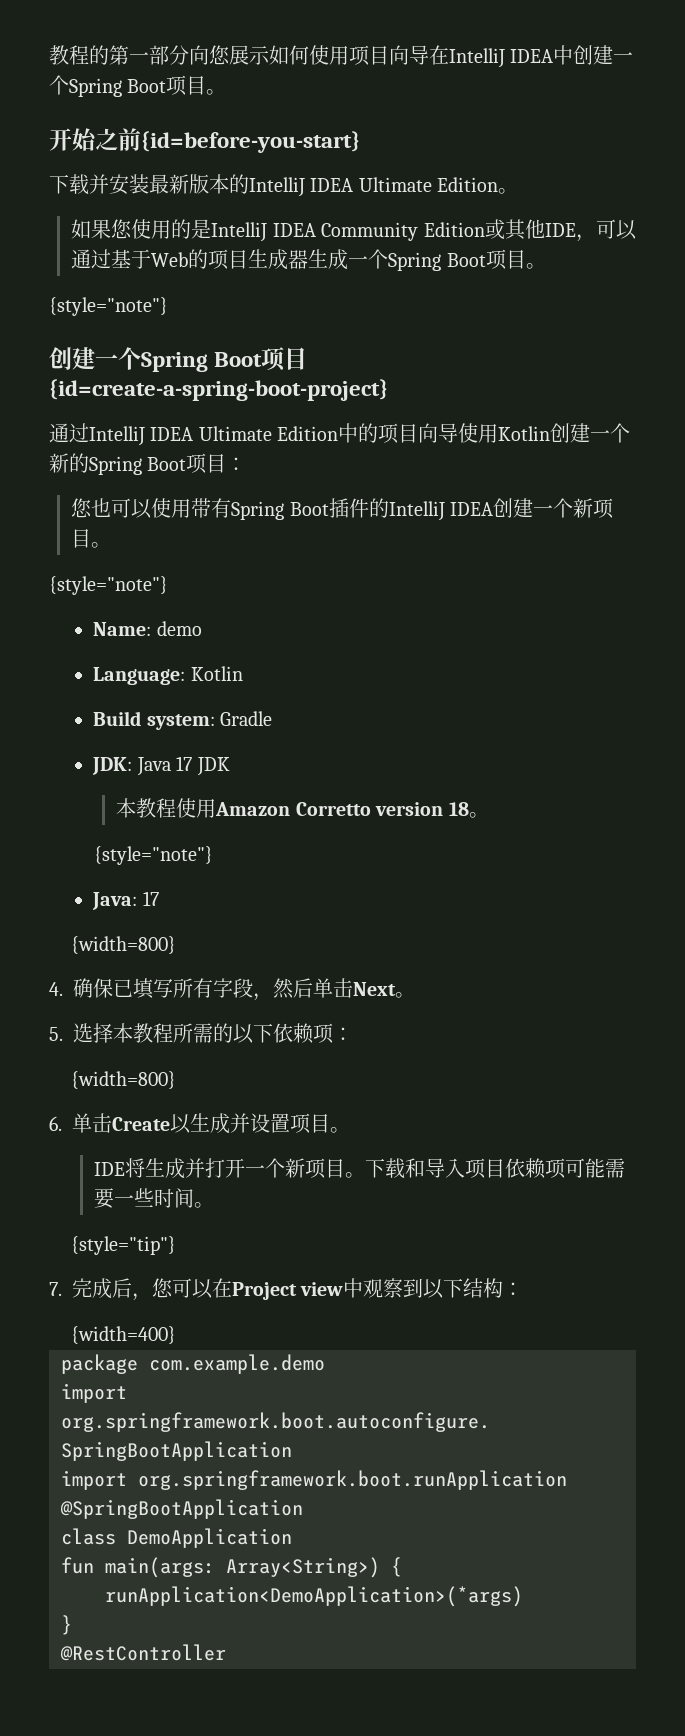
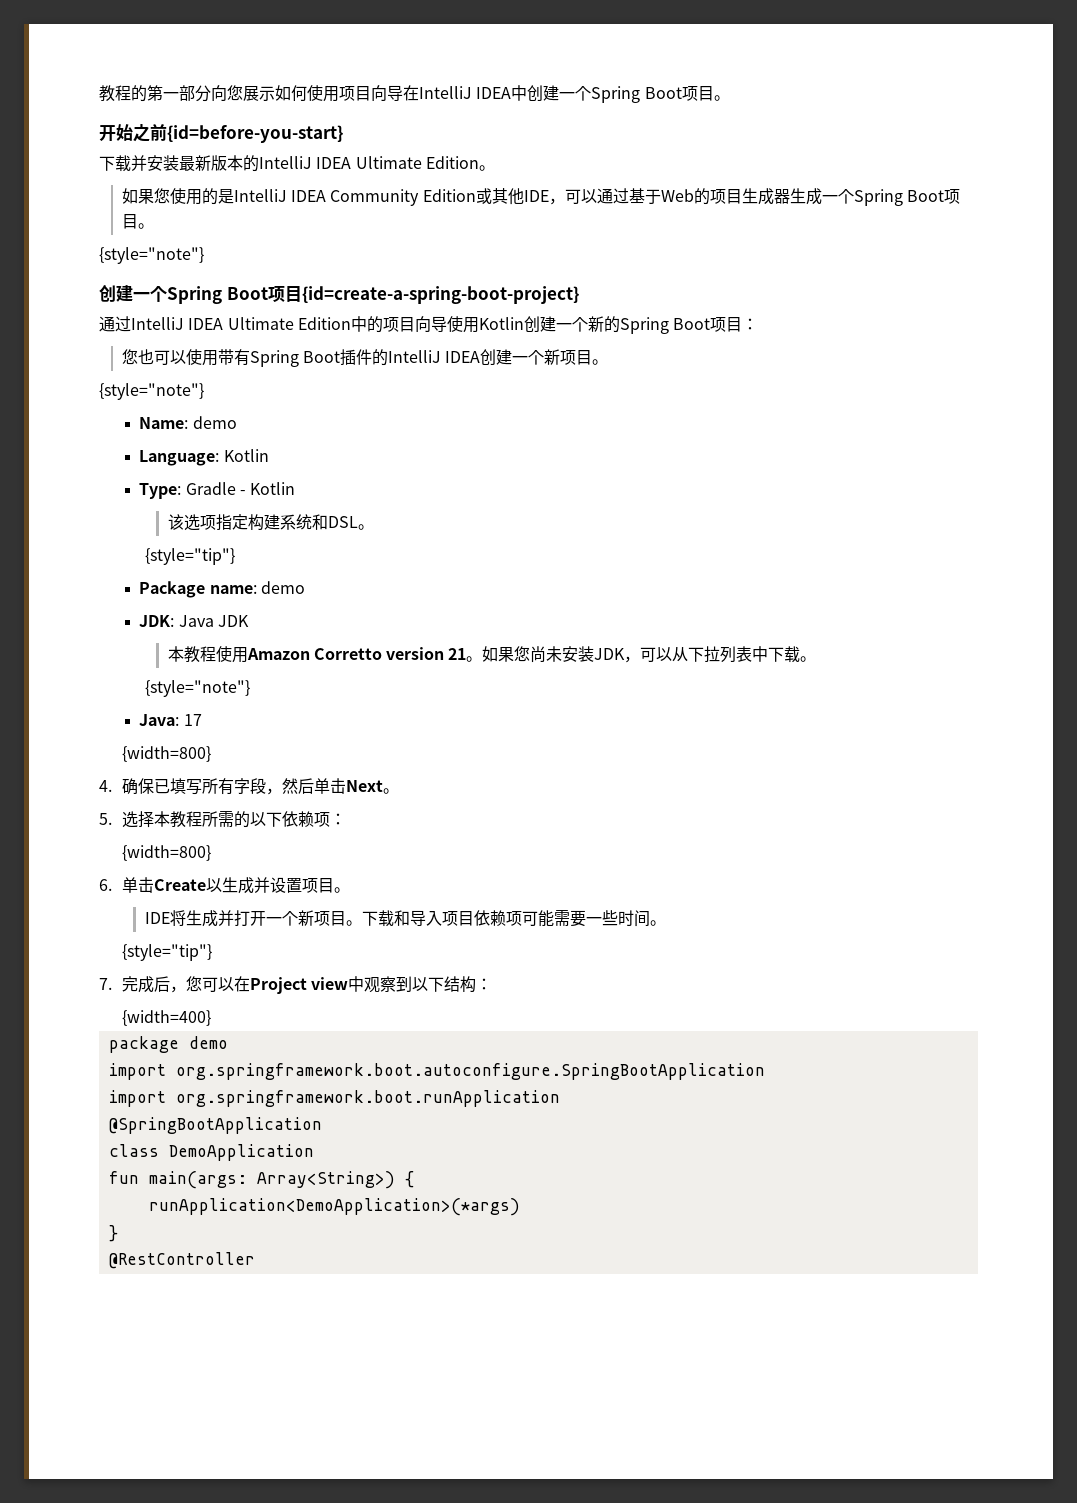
- Build system: Gradle
+ Type: Gradle - Kotlin
+ 该选项指定构建系统和DSL。
+ {style="tip"}
+ Package name: demo
- JDK: Java 17 JDK
+ JDK: Java JDK
- 本教程使用Amazon Corretto version 18。
+ 本教程使用Amazon Corretto version 21。如果您尚未安装JDK，可以从下拉列表中下载。
- package com.example.demo
+ package demo

